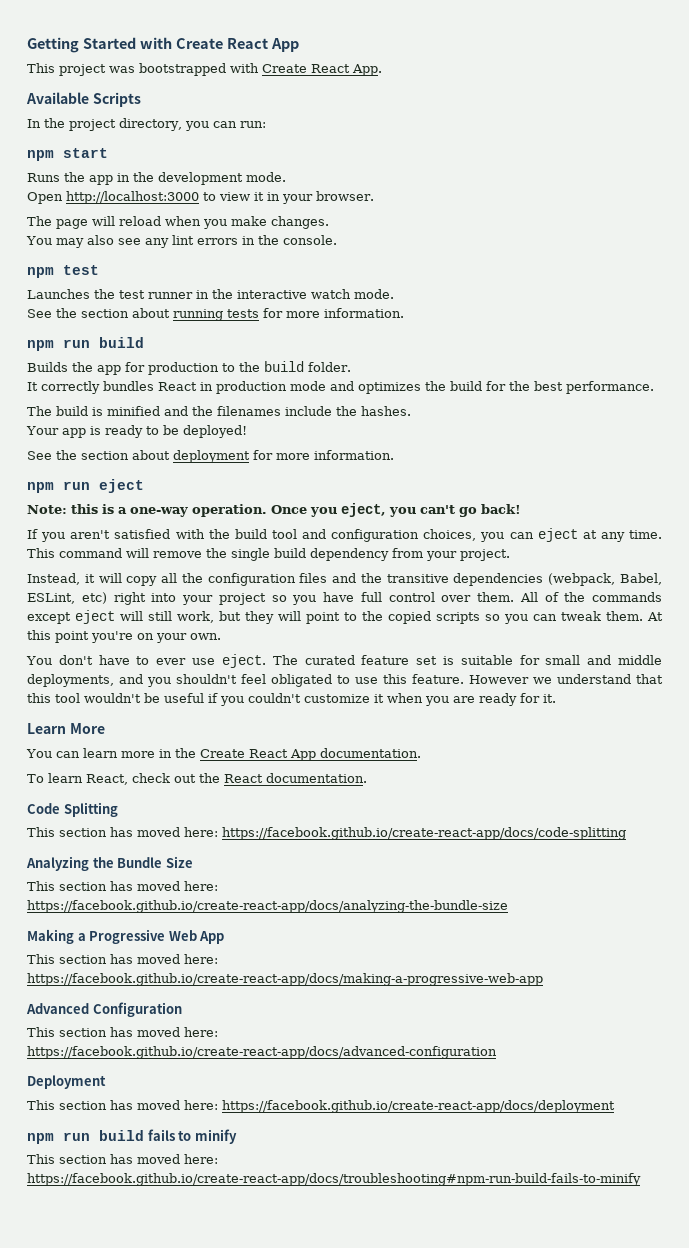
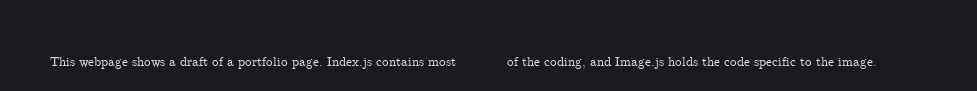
- Getting Started with Create React App
- This project was bootstrapped with Create React App.
- Available Scripts
- In the project directory, you can run:
- npm start
- Runs the app in the development mode.
- Open http://localhost:3000 to view it in your browser.
- The page will reload when you make changes.
- You may also see any lint errors in the console.
- npm test
- Launches the test runner in the interactive watch mode.
- See the section about running tests for more information.
- npm run build
- Builds the app for production to the build folder.
- It correctly bundles React in production mode and optimizes the build for the best performance.
- The build is minified and the filenames include the hashes.
- Your app is ready to be deployed!
- See the section about deployment for more information.
- npm run eject
- Note: this is a one-way operation. Once you eject, you can't go back!
- If you aren't satisfied with the build tool and configuration choices, you can eject at any time. This command will remove the single build dependency from your project.
- Instead, it will copy all the configuration files and the transitive dependencies (webpack, Babel, ESLint, etc) right into your project so you have full control over them. All of the commands except eject will still work, but they will point to the copied scripts so you can tweak them. At this point you're on your own.
- You don't have to ever use eject. The curated feature set is suitable for small and middle deployments, and you shouldn't feel obligated to use this feature. However we understand that this tool wouldn't be useful if you couldn't customize it when you are ready for it.
- Learn More
- You can learn more in the Create React App documentation.
- To learn React, check out the React documentation.
- Code Splitting
- This section has moved here: https://facebook.github.io/create-react-app/docs/code-splitting
- Analyzing the Bundle Size
- This section has moved here: https://facebook.github.io/create-react-app/docs/analyzing-the-bundle-size
- Making a Progressive Web App
- This section has moved here: https://facebook.github.io/create-react-app/docs/making-a-progressive-web-app
- Advanced Configuration
- This section has moved here: https://facebook.github.io/create-react-app/docs/advanced-configuration
- Deployment
- This section has moved here: https://facebook.github.io/create-react-app/docs/deployment
- npm run build fails to minify
- This section has moved here: https://facebook.github.io/create-react-app/docs/troubleshooting#npm-run-build-fails-to-minify
+ This webpage shows a draft of a portfolio page. Index.js contains most of the coding, and Image.js holds the code specific to the image.

